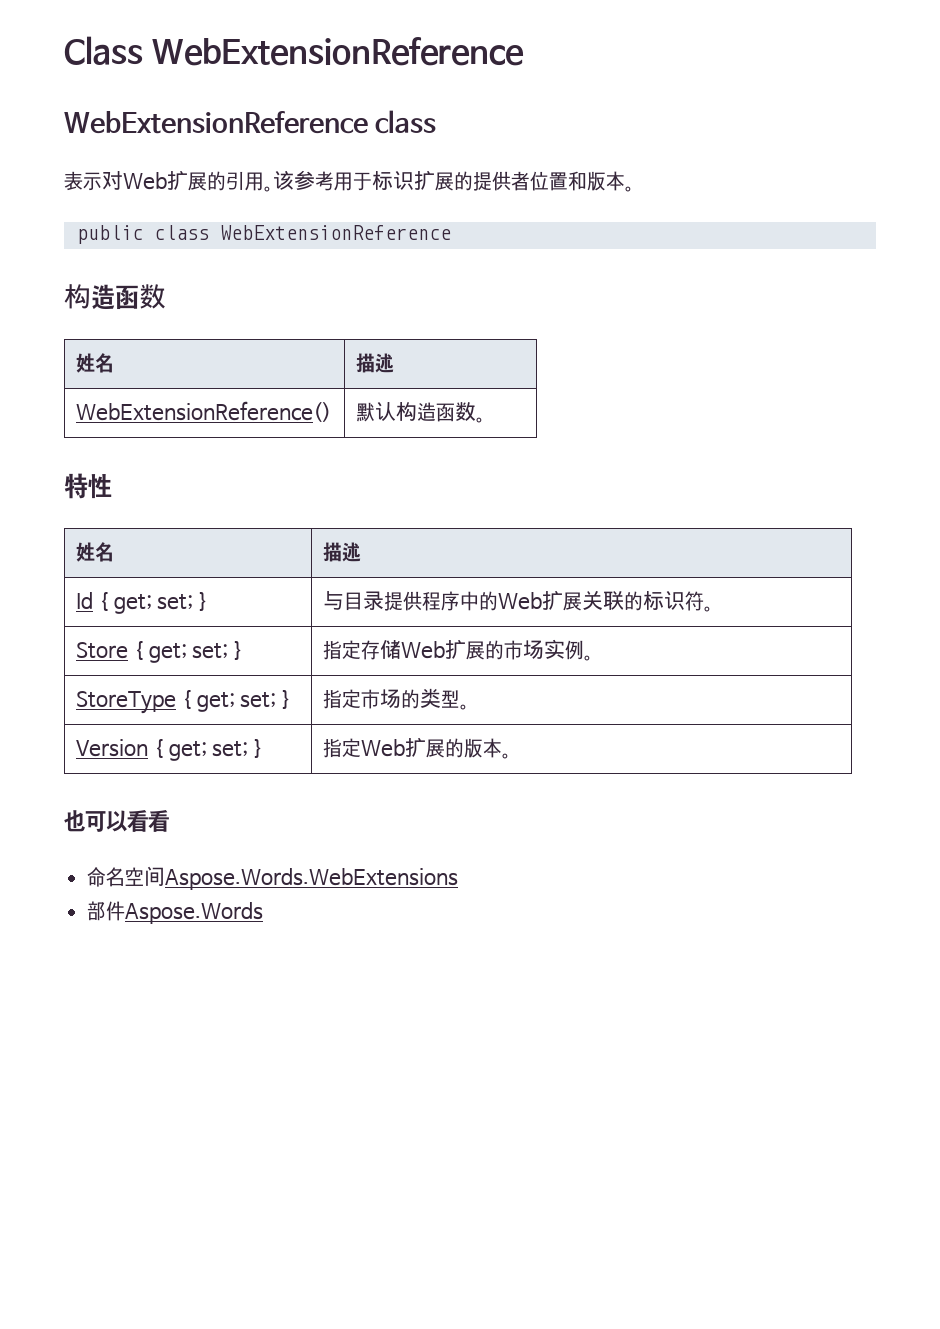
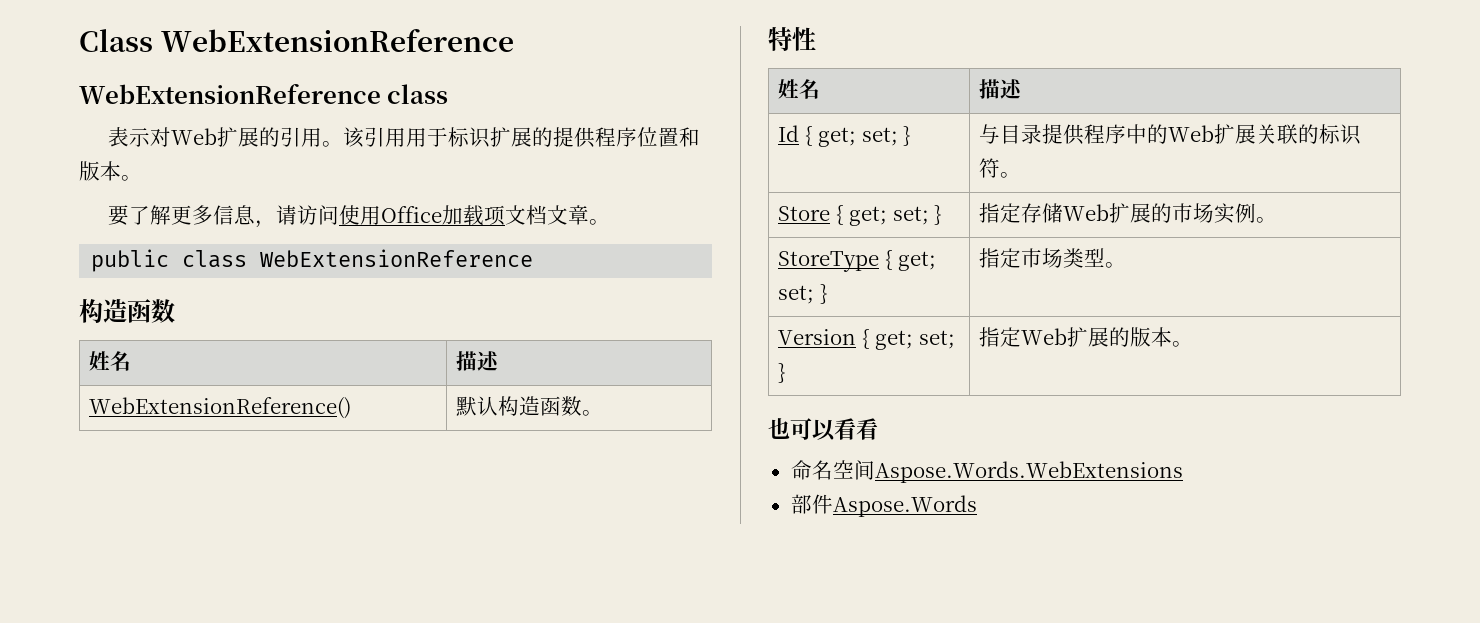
- 该参考用于标识扩展的提供者位置和版本。
+ 该引用用于标识扩展的提供程序位置和版本。
+ 要了解更多信息，请访问使用Office加载项文档文章。
- StoreType { get; set; } | 指定市场的类型。
+ StoreType { get; set; } | 指定市场类型。

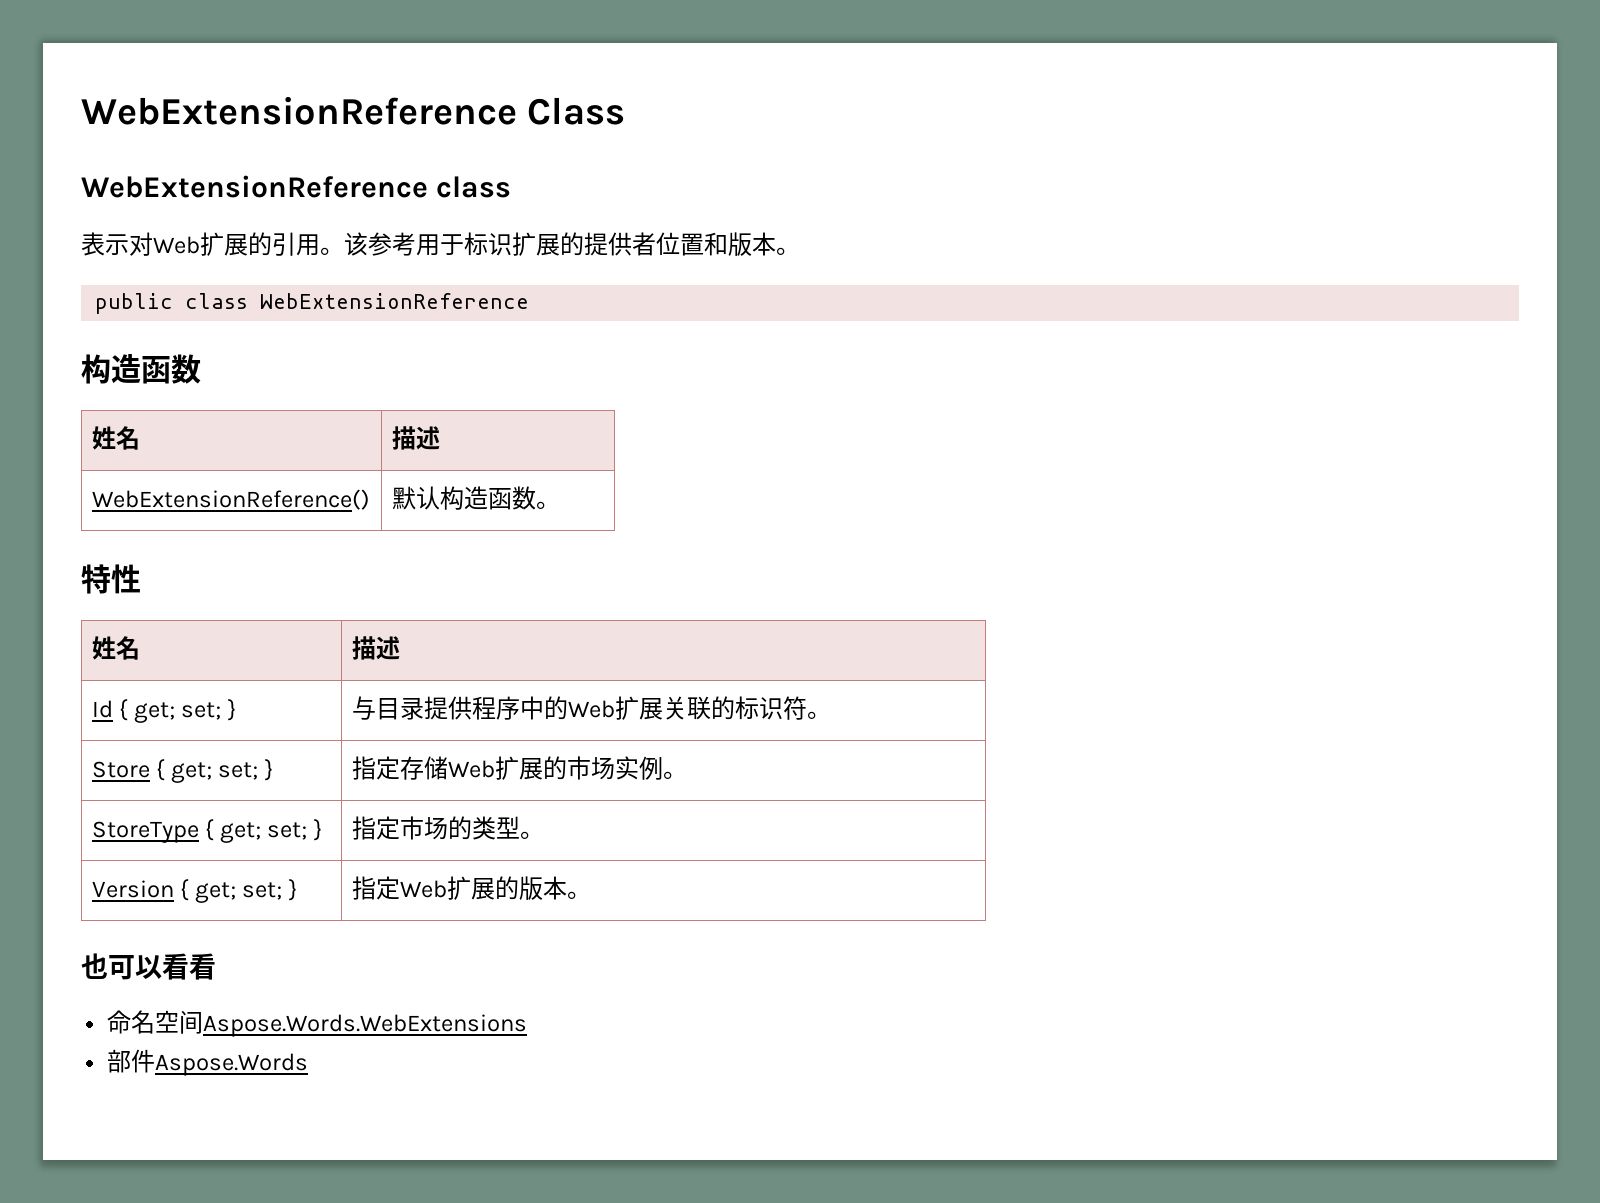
- Class WebExtensionReference
+ WebExtensionReference Class
- 该引用用于标识扩展的提供程序位置和版本。
+ 该参考用于标识扩展的提供者位置和版本。
- 要了解更多信息，请访问使用Office加载项文档文章。
- StoreType { get; set; } | 指定市场类型。
+ StoreType { get; set; } | 指定市场的类型。

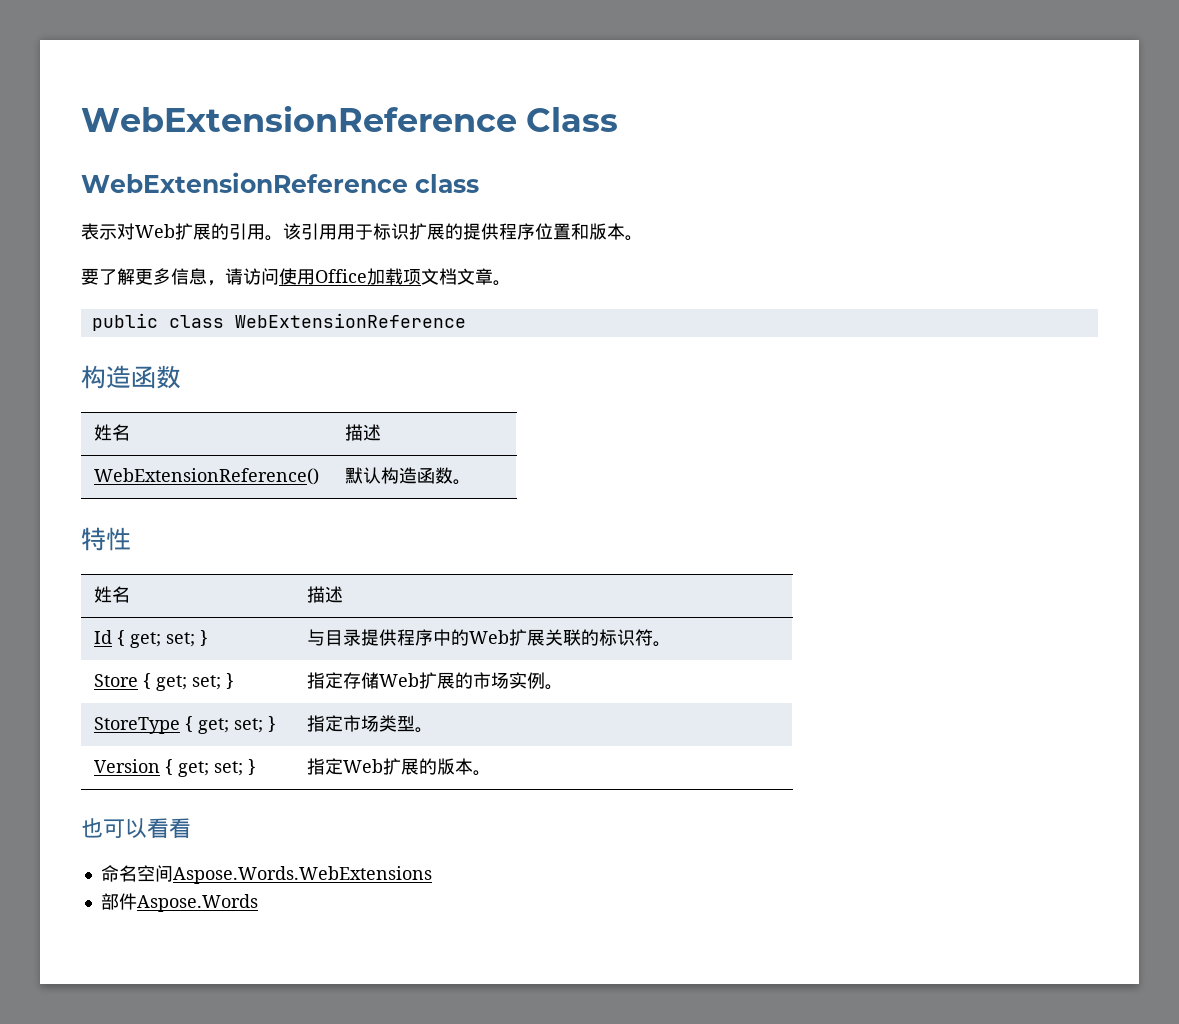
- 该参考用于标识扩展的提供者位置和版本。
+ 该引用用于标识扩展的提供程序位置和版本。
+ 要了解更多信息，请访问使用Office加载项文档文章。
- StoreType { get; set; } | 指定市场的类型。
+ StoreType { get; set; } | 指定市场类型。

